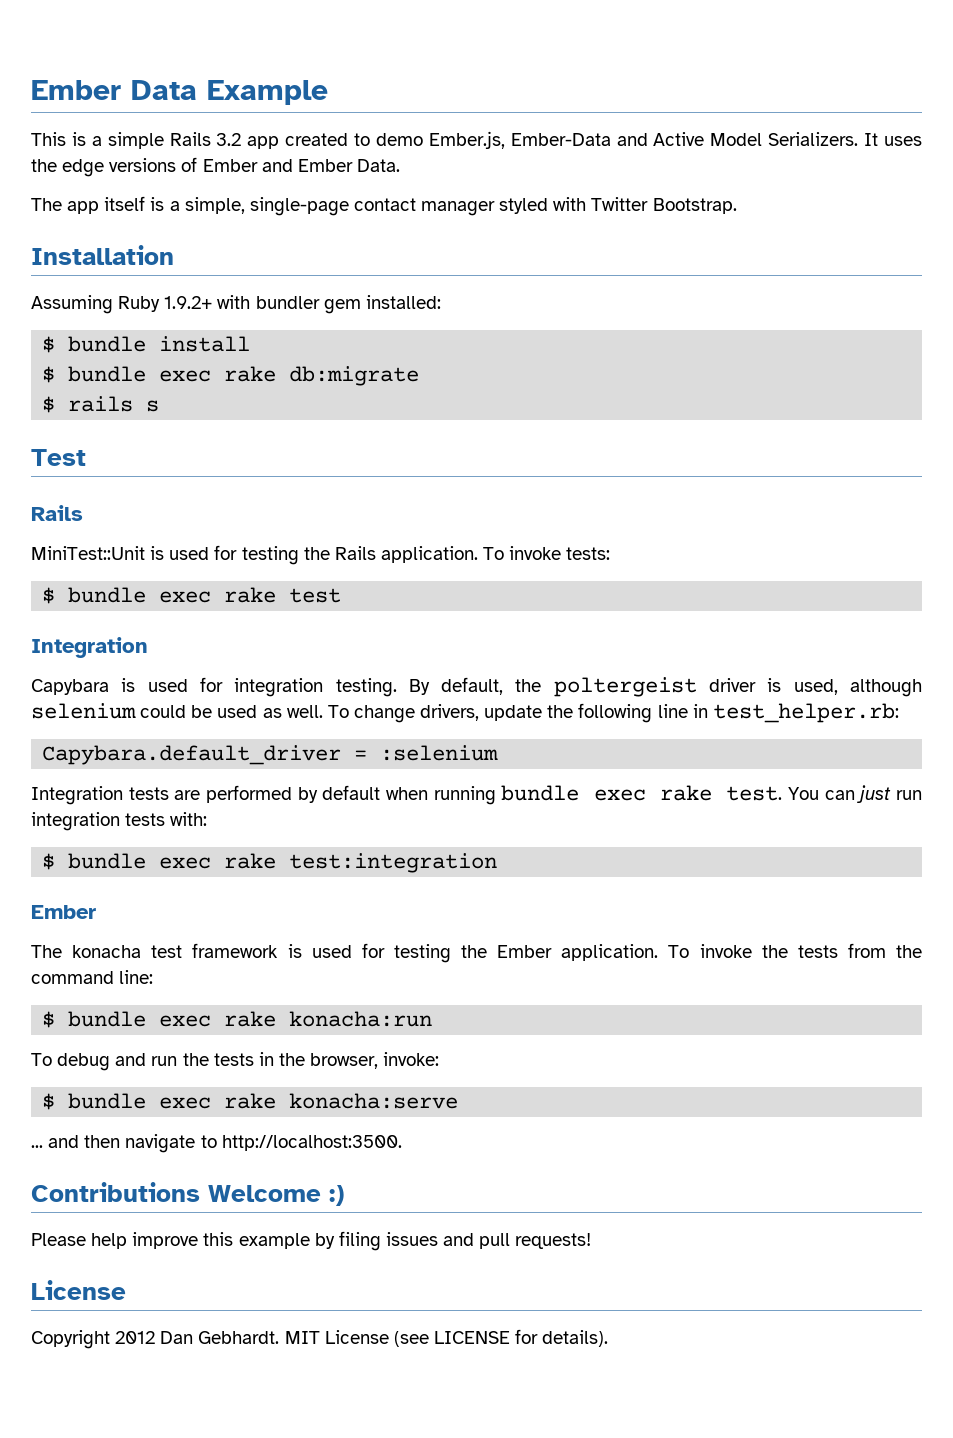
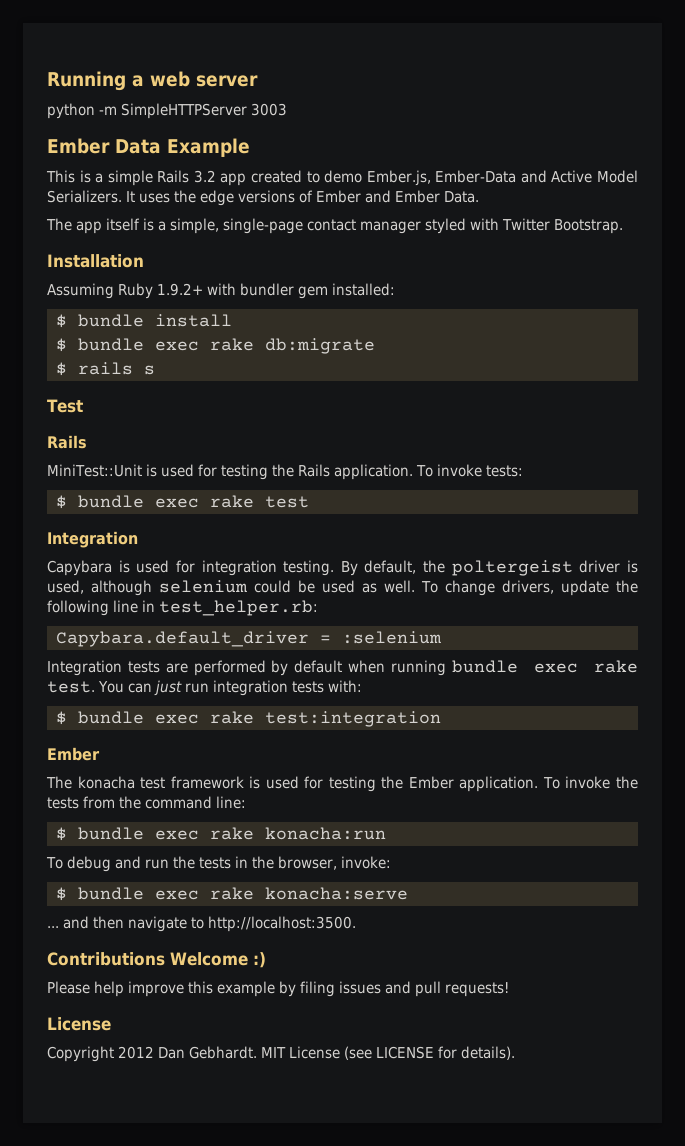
+ Running a web server
+ python -m SimpleHTTPServer 3003

